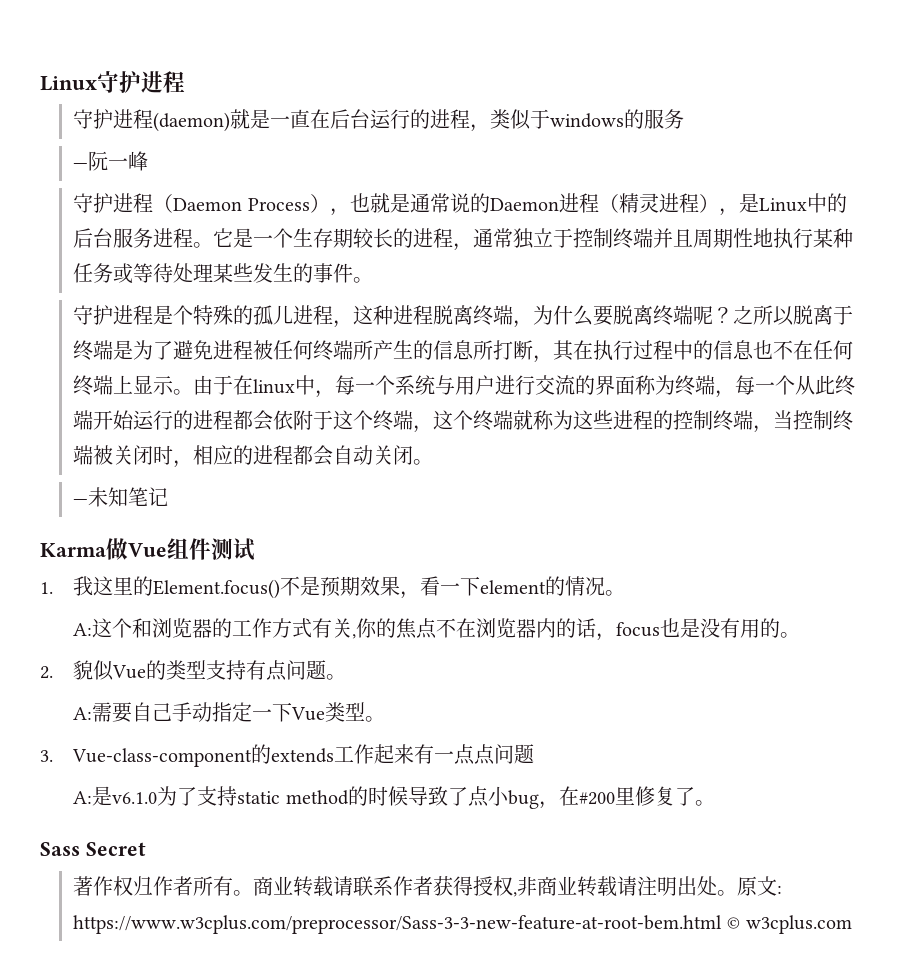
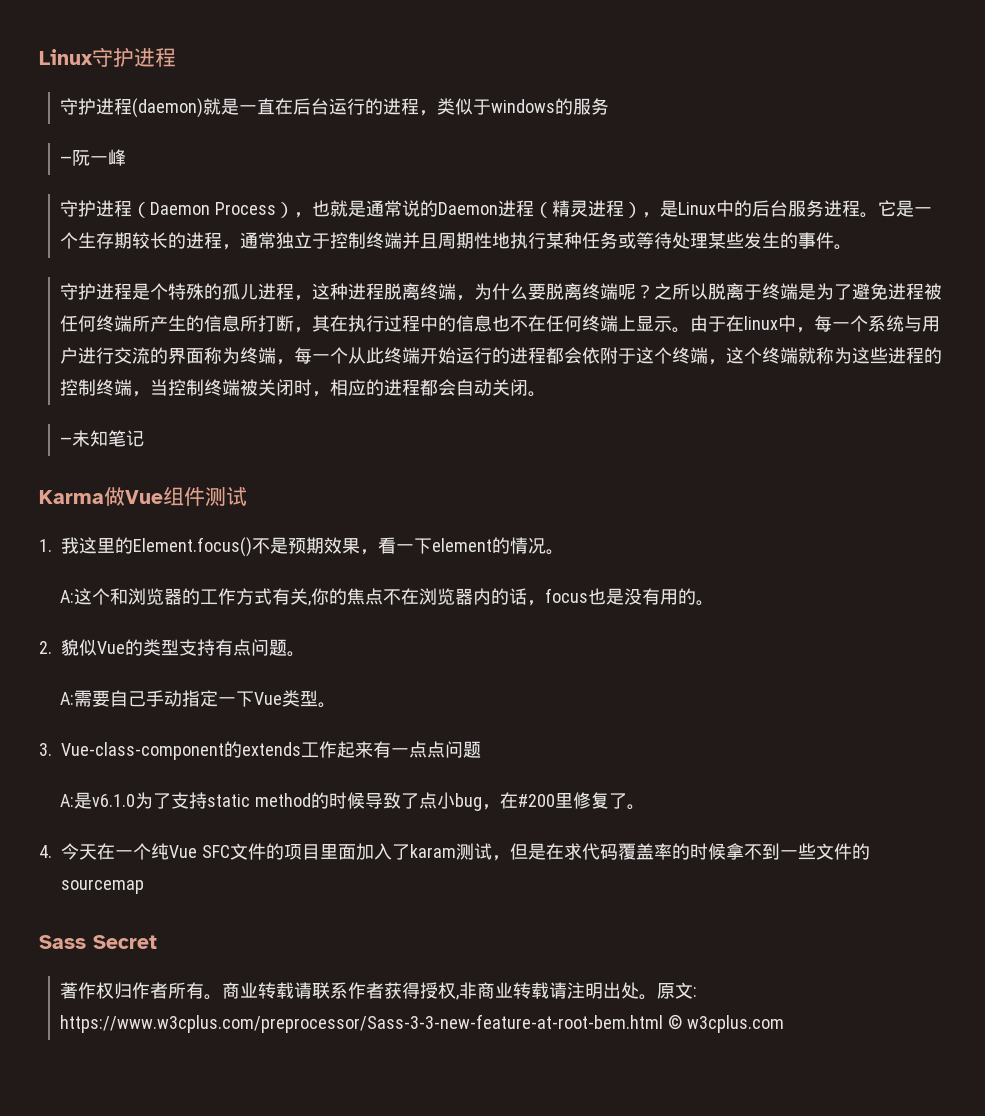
+ 4.今天在一个纯Vue SFC文件的项目里面加入了karam测试，但是在求代码覆盖率的时候拿不到一些文件的sourcemap

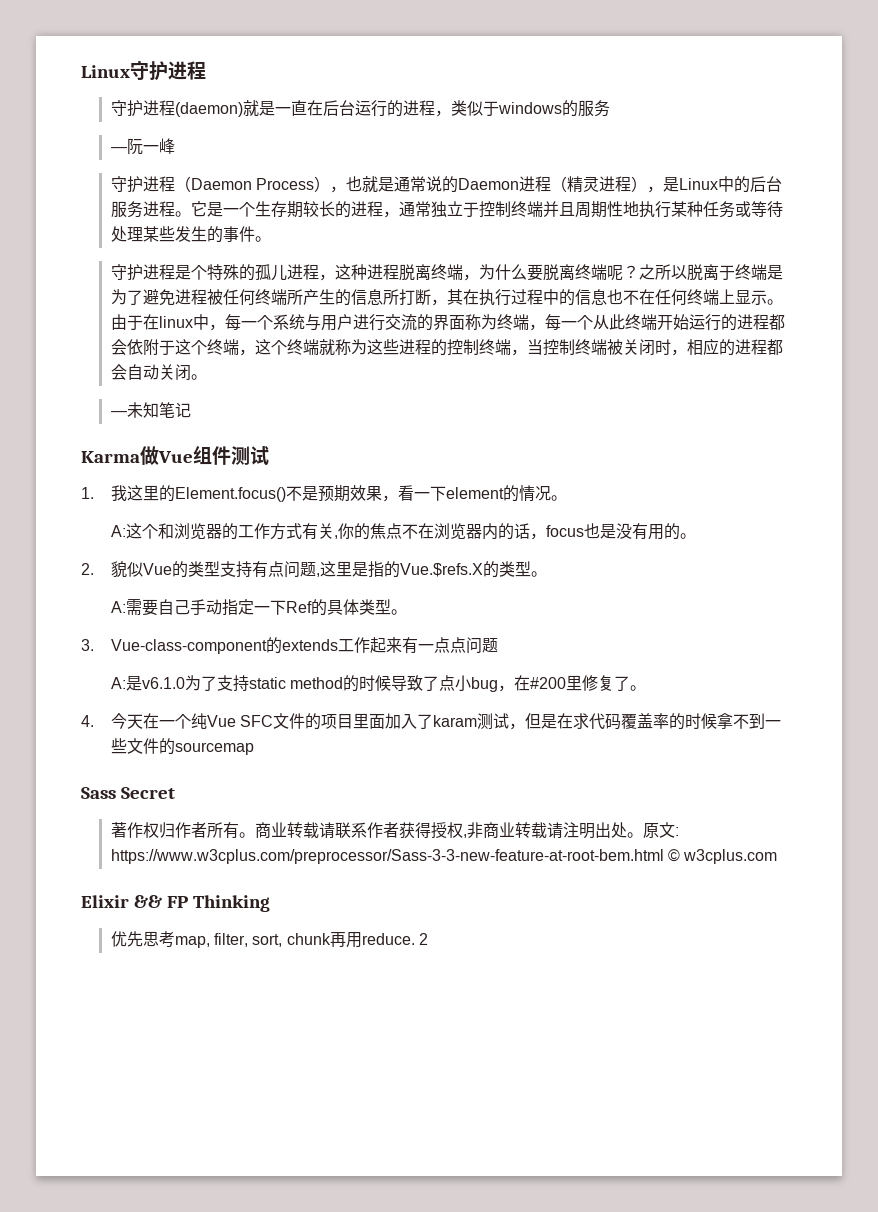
- 2.貌似Vue的类型支持有点问题。
+ 2.貌似Vue的类型支持有点问题,这里是指的Vue.$refs.X的类型。
- A:需要自己手动指定一下Vue类型。
+ A:需要自己手动指定一下Ref的具体类型。
+ Elixir && FP Thinking
+ 优先思考map, filter, sort, chunk再用reduce. 2

